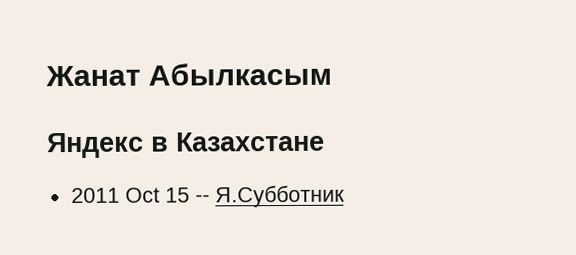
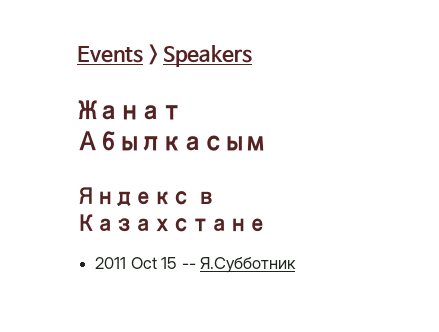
+ Events > Speakers

